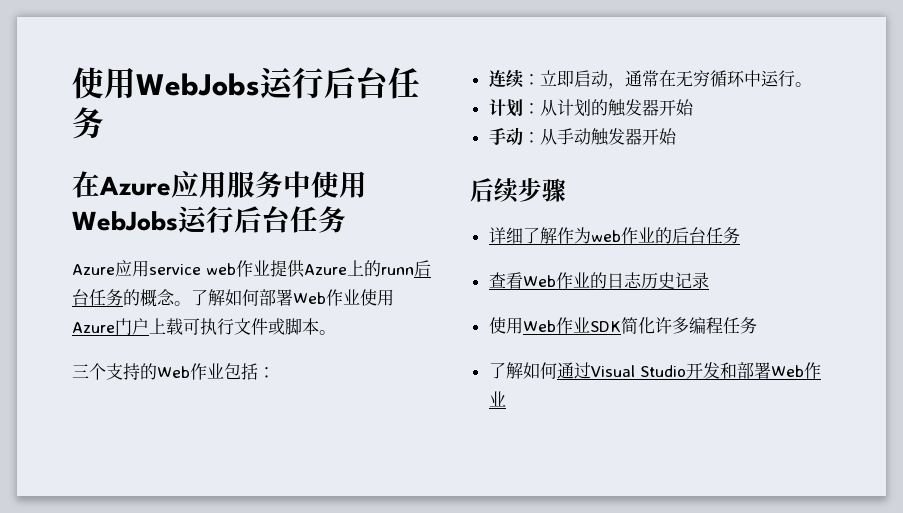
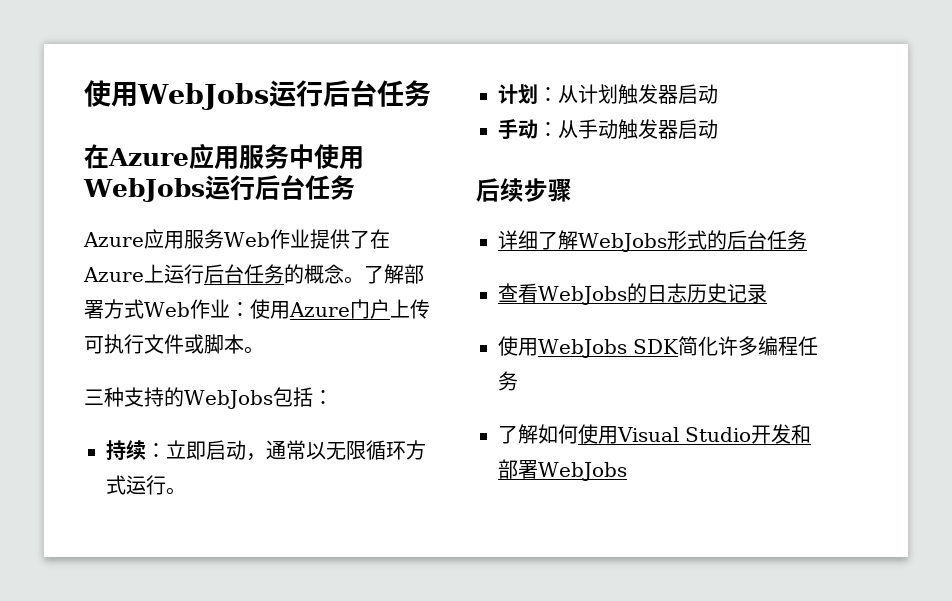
- Azure应用service web作业提供Azure上的runn后台任务的概念。
+ Azure应用服务Web作业提供了在Azure上运行后台任务的概念。
- 了解如何部署Web作业使用Azure门户上载可执行文件或脚本。
+ 了解部署方式Web作业：使用Azure门户上传可执行文件或脚本。
- 三个支持的Web作业包括：
+ 三种支持的WebJobs包括：
- 连续：立即启动，通常在无穷循环中运行。
+ 持续：立即启动，通常以无限循环方式运行。
- 计划：从计划的触发器开始
+ 计划：从计划触发器启动
- 手动：从手动触发器开始
+ 手动：从手动触发器启动
- 详细了解作为web作业的后台任务
+ 详细了解WebJobs形式的后台任务
- 查看Web作业的日志历史记录
+ 查看WebJobs的日志历史记录
- 使用Web作业SDK简化许多编程任务
+ 使用WebJobs SDK简化许多编程任务
- 了解如何通过Visual Studio开发和部署Web作业
+ 了解如何使用Visual Studio开发和部署WebJobs

